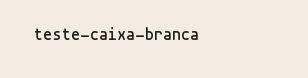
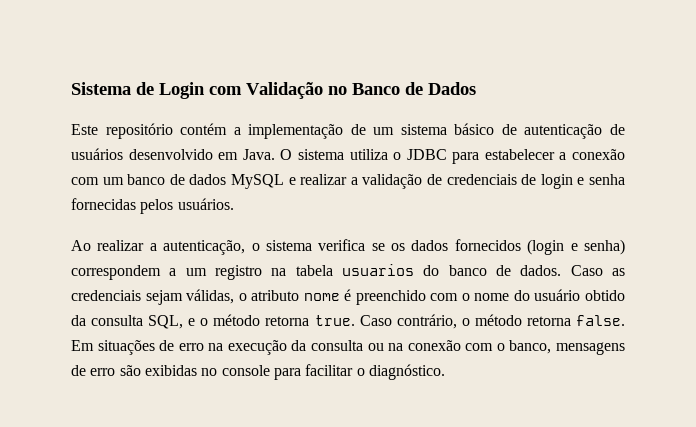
- teste-caixa-branca
+ Sistema de Login com Validação no Banco de Dados
+ Este repositório contém a implementação de um sistema básico de autenticação de usuários desenvolvido em Java. O sistema utiliza o JDBC para estabelecer a conexão com um banco de dados MySQL e realizar a validação de credenciais de login e senha fornecidas pelos usuários.
+ Ao realizar a autenticação, o sistema verifica se os dados fornecidos (login e senha) correspondem a um registro na tabela usuarios do banco de dados. Caso as credenciais sejam válidas, o atributo nome é preenchido com o nome do usuário obtido da consulta SQL, e o método retorna true. Caso contrário, o método retorna false. Em situações de erro na execução da consulta ou na conexão com o banco, mensagens de erro são exibidas no console para facilitar o diagnóstico.

